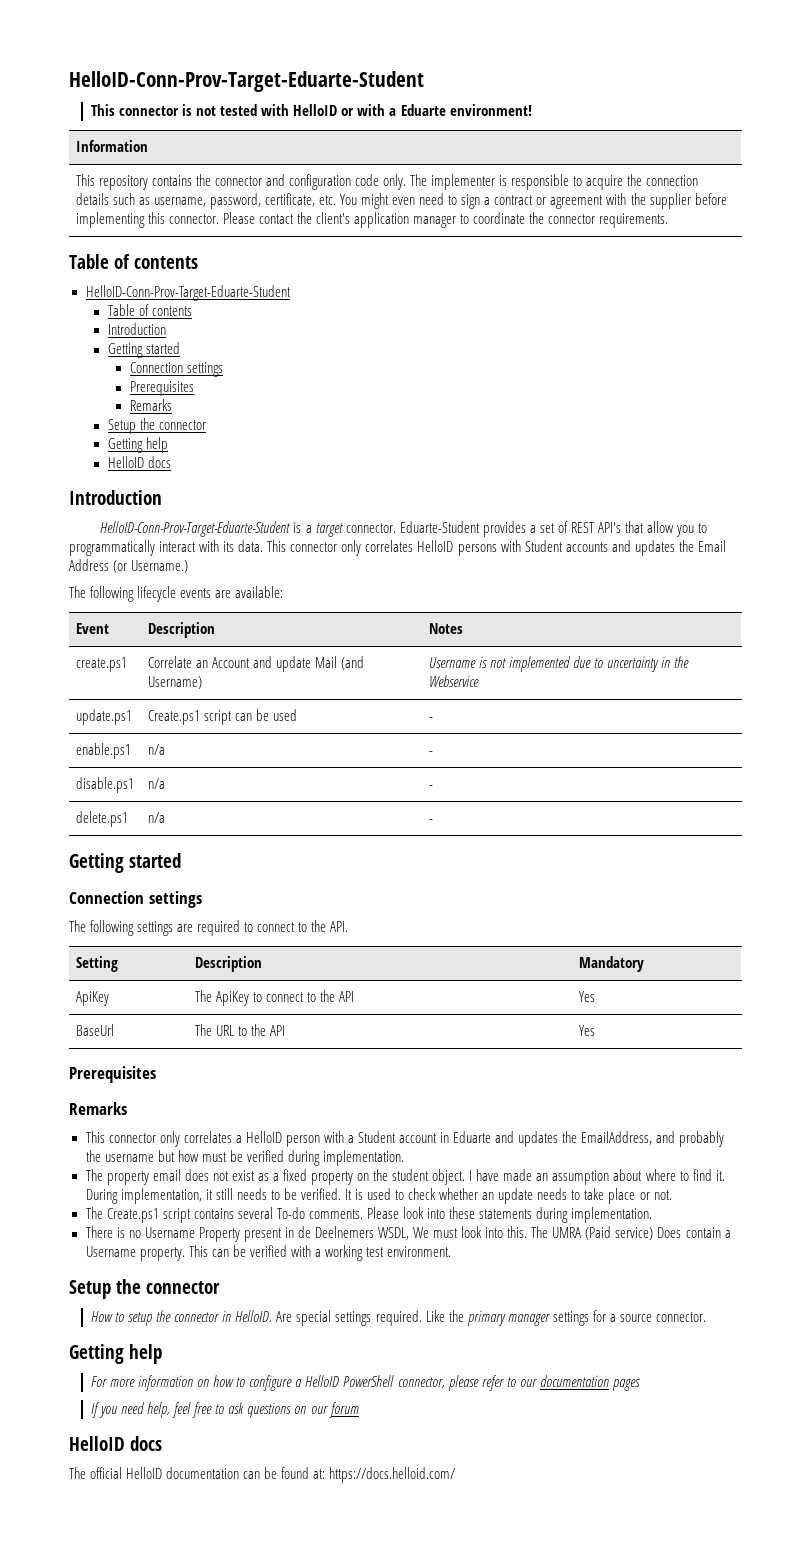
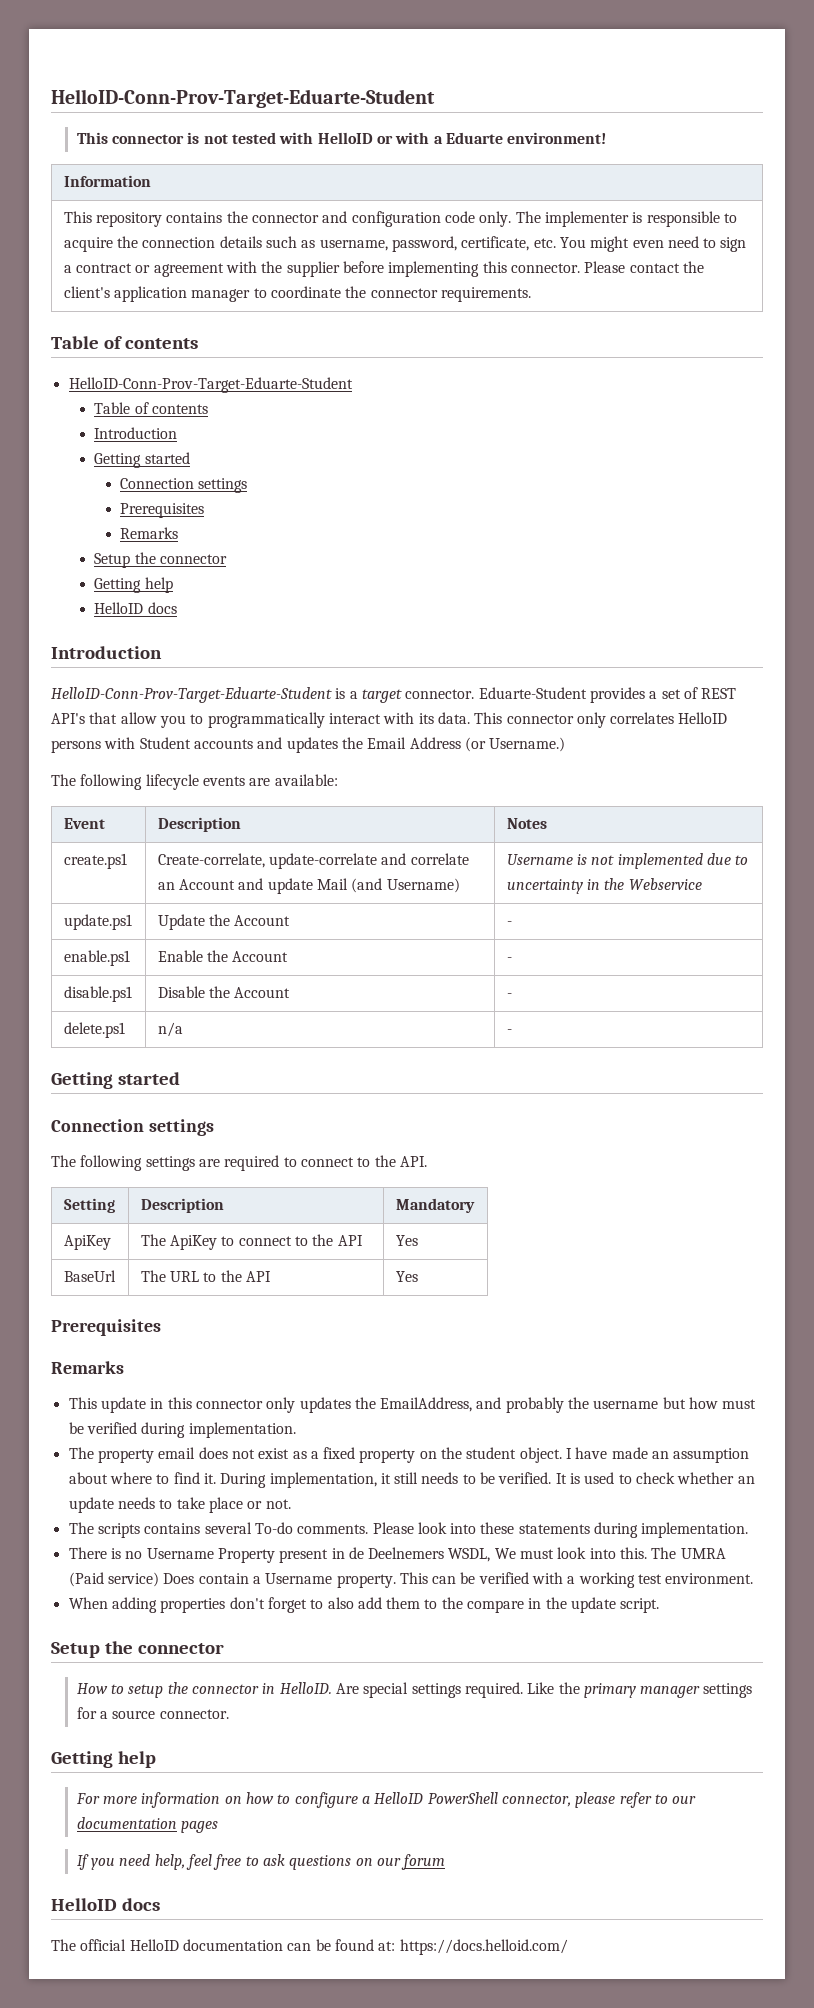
- create.ps1 | Correlate an Account and update Mail (and Username) | Username is not implemented due to uncertainty in the Webservice
+ create.ps1 | Create-correlate, update-correlate and correlate an Account and update Mail (and Username) | Username is not implemented due to uncertainty in the Webservice
- update.ps1 | Create.ps1 script can be used | -
+ update.ps1 | Update the Account | -
- enable.ps1 | n/a | -
+ enable.ps1 | Enable the Account | -
- disable.ps1 | n/a | -
+ disable.ps1 | Disable the Account | -
- This connector only correlates a HelloID person with a Student account in Eduarte and updates the EmailAddress, and probably the username but how must be verified during implementation.
+ This update in this connector only updates the EmailAddress, and probably the username but how must be verified during implementation.
- The Create.ps1 script contains several To-do comments.
+ The scripts contains several To-do comments.
+ When adding properties don't forget to also add them to the compare in the update script.

